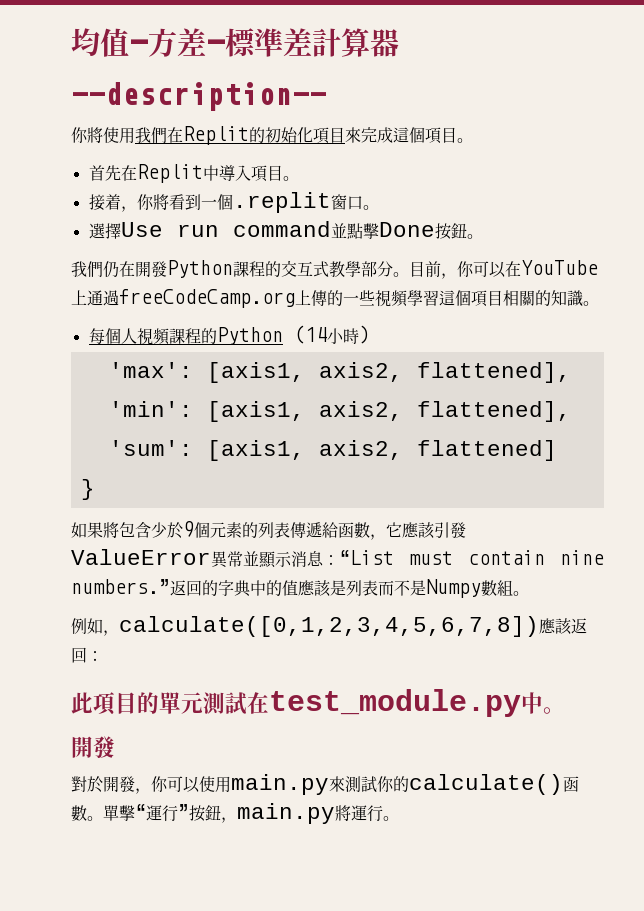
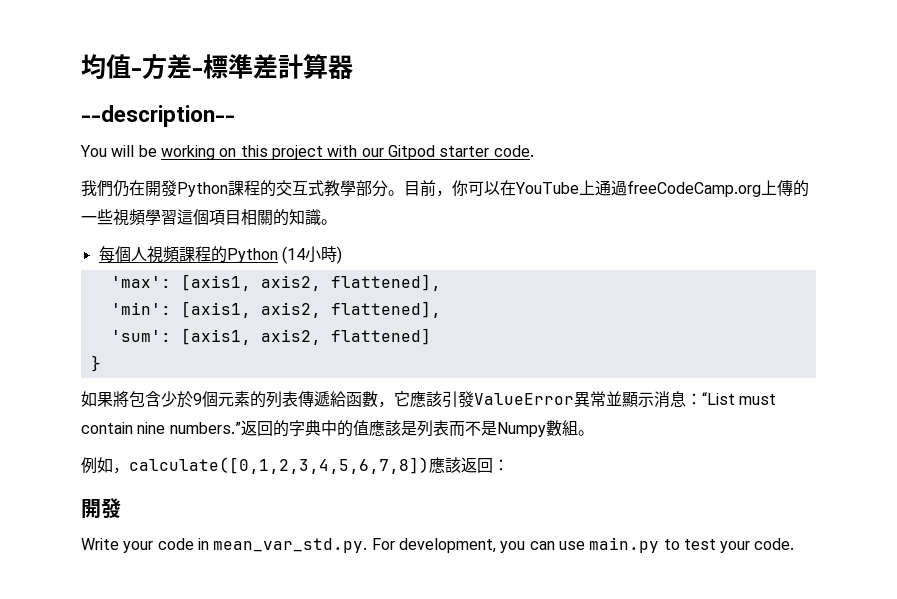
- 你將使用我們在Replit的初始化項目來完成這個項目。
- 首先在Replit中導入項目。
- 接着，你將看到一個.replit窗口。
- 選擇Use run command並點擊Done按鈕。
+ You will be working on this project with our Gitpod starter code.
  例如，calculate([0,1,2,3,4,5,6,7,8])應該返回：
- 此項目的單元測試在test_module.py中。
  開發
- 對於開發，你可以使用main.py來測試你的calculate()函數。單擊“運行”按鈕，main.py將運行。
+ Write your code in mean_var_std.py. For development, you can use main.py to test your code.

